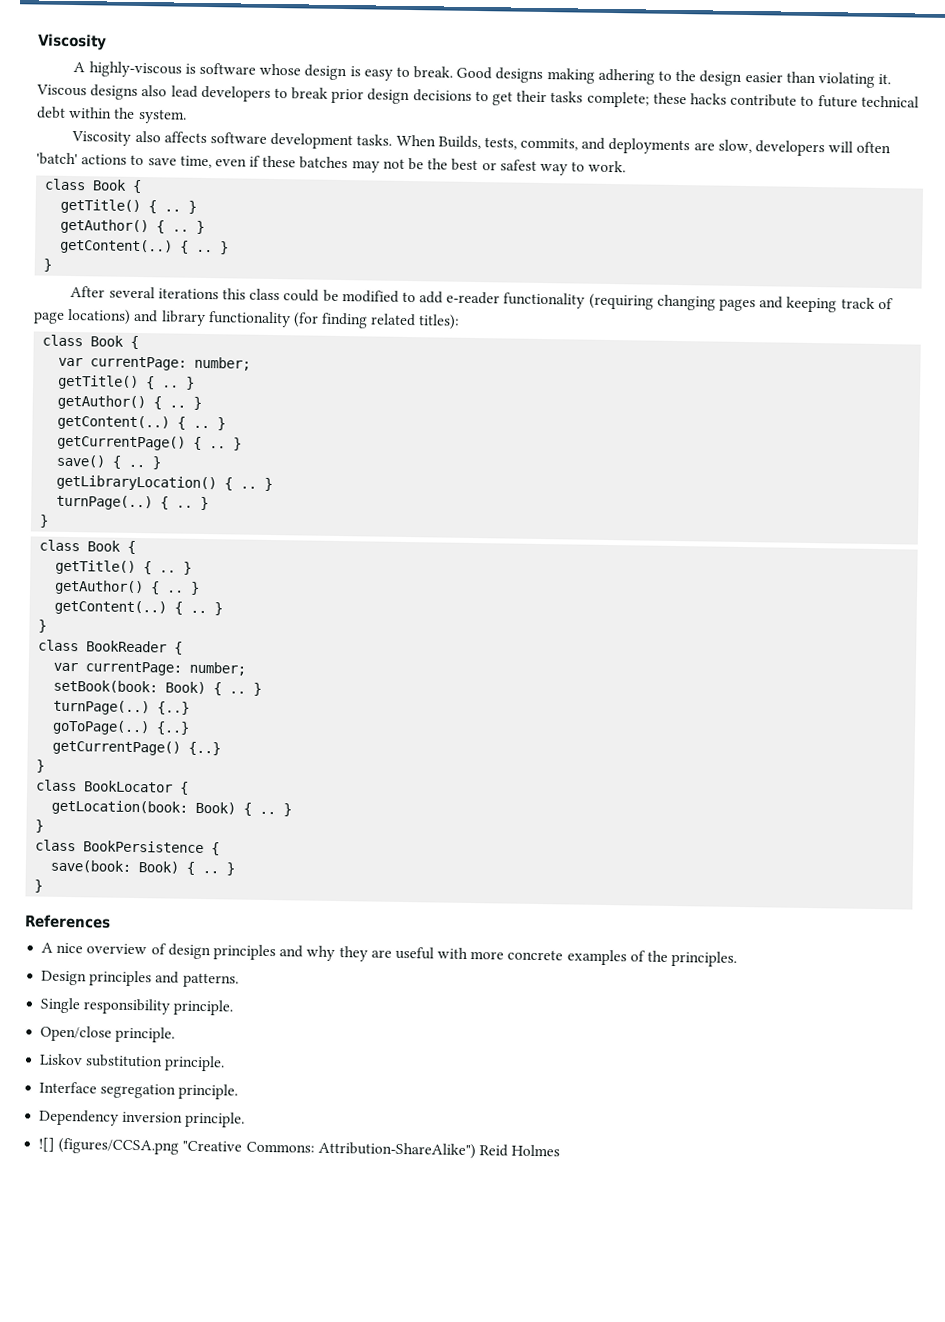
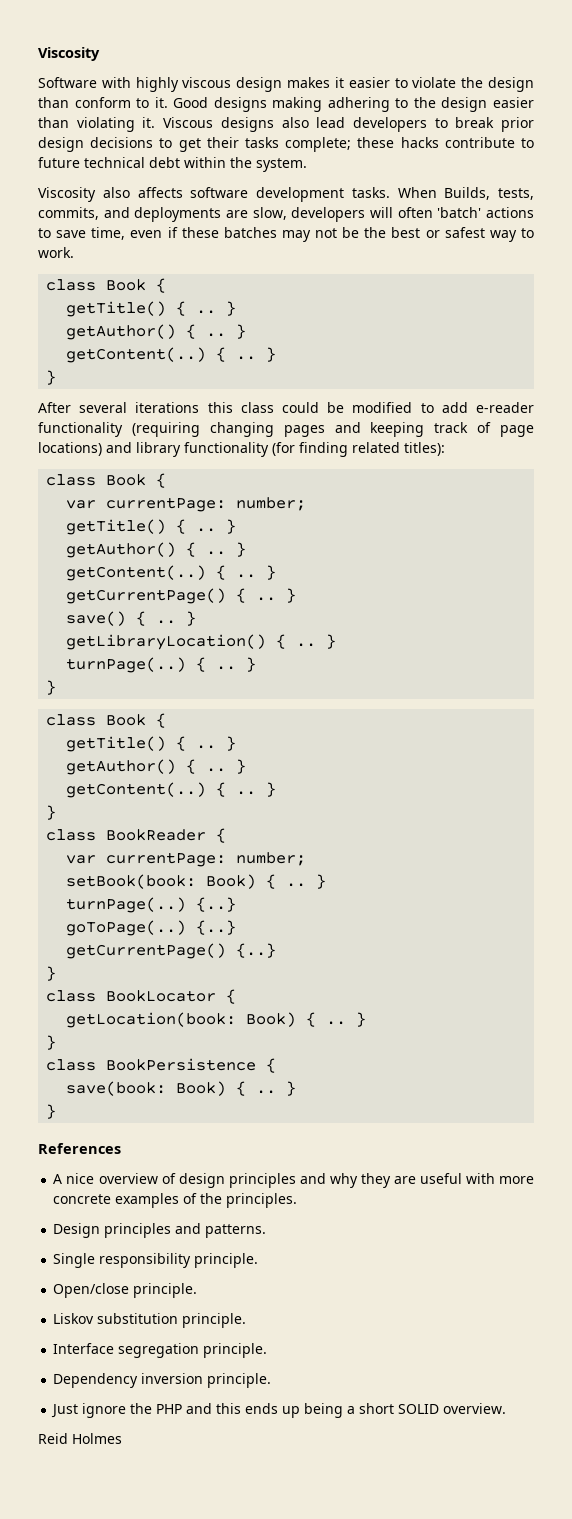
- A highly-viscous is software whose design is easy to break.
+ Software with highly viscous design makes it easier to violate the design than conform to it.
- ![] (figures/CCSA.png "Creative Commons: Attribution-ShareAlike") Reid Holmes
+ Just ignore the PHP and this ends up being a short SOLID overview.
+ Reid Holmes

